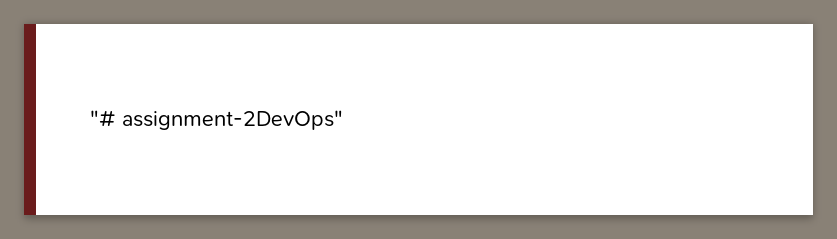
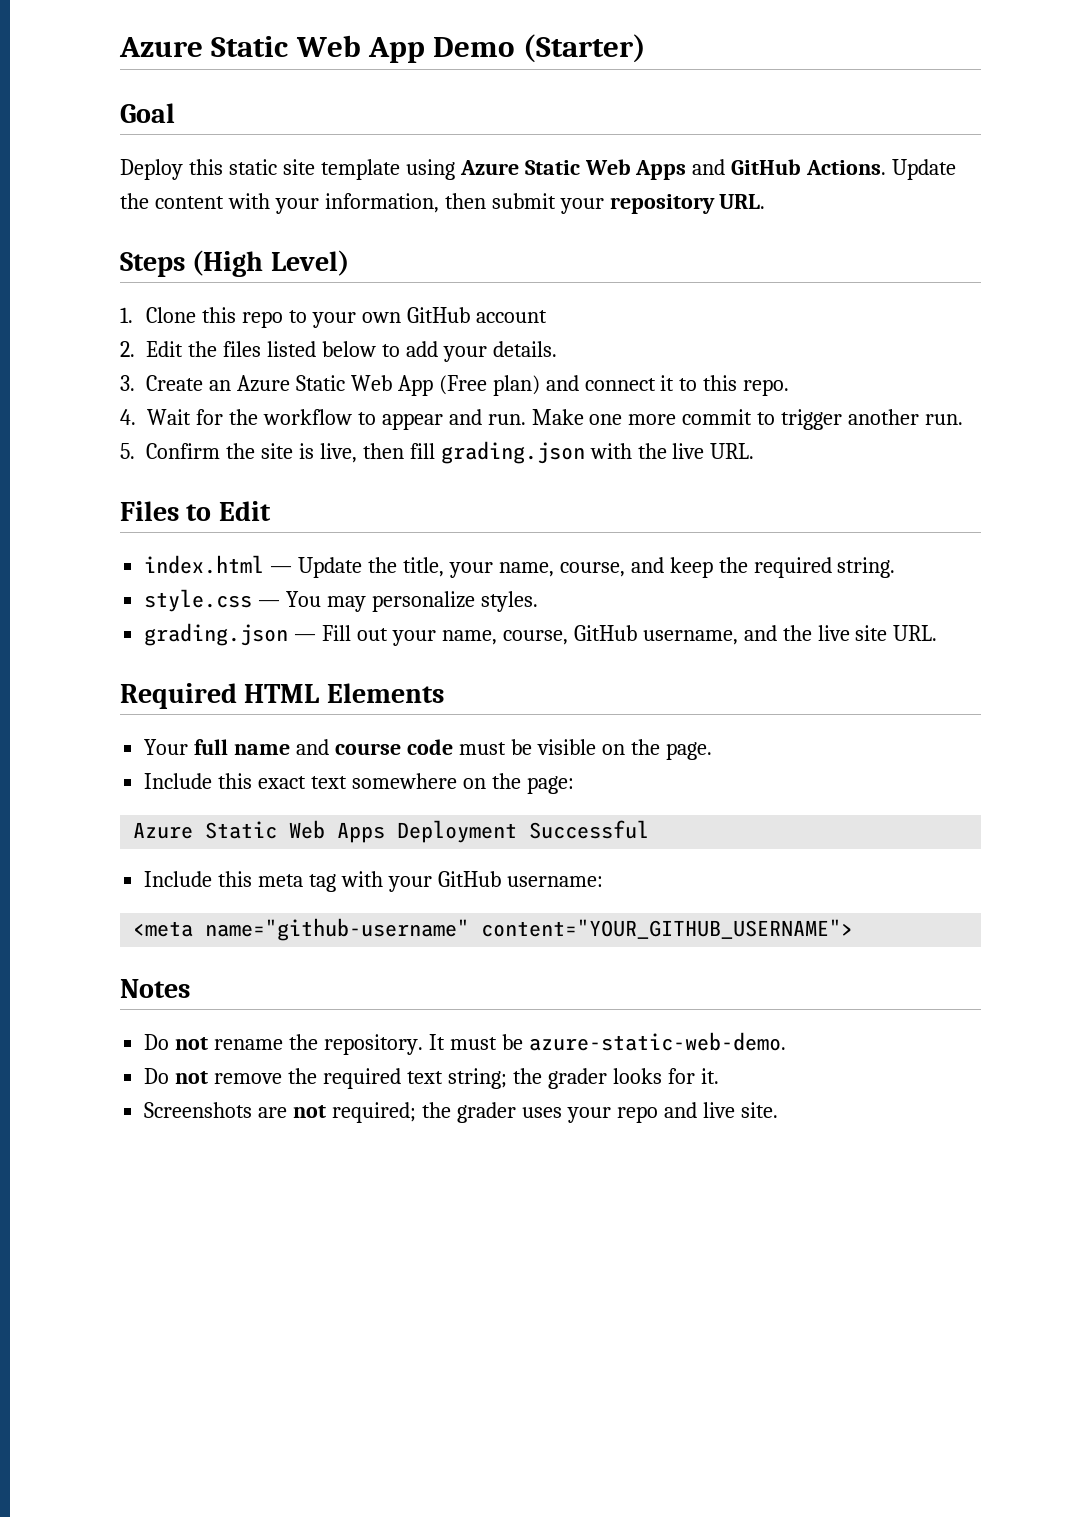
- "# assignment-2DevOps"
+ Azure Static Web App Demo (Starter)
+ Goal
+ Deploy this static site template using Azure Static Web Apps and GitHub Actions. Update the content with your information, then submit your repository URL.
+ Steps (High Level)
+ 1. Clone this repo to your own GitHub account
+ 2. Edit the files listed below to add your details.
+ 3. Create an Azure Static Web App (Free plan) and connect it to this repo.
+ 4. Wait for the workflow to appear and run. Make one more commit to trigger another run.
+ 5. Confirm the site is live, then fill grading.json with the live URL.
+ Files to Edit
+ index.html — Update the title, your name, course, and keep the required string.
+ style.css — You may personalize styles.
+ grading.json — Fill out your name, course, GitHub username, and the live site URL.
+ Required HTML Elements
+ Your full name and course code must be visible on the page.
+ Include this exact text somewhere on the page:
+ Azure Static Web Apps Deployment Successful
+ Include this meta tag with your GitHub username:
+ <meta name="github-username" content="YOUR_GITHUB_USERNAME">
+ Notes
+ Do not rename the repository. It must be azure-static-web-demo.
+ Do not remove the required text string; the grader looks for it.
+ Screenshots are not required; the grader uses your repo and live site.

